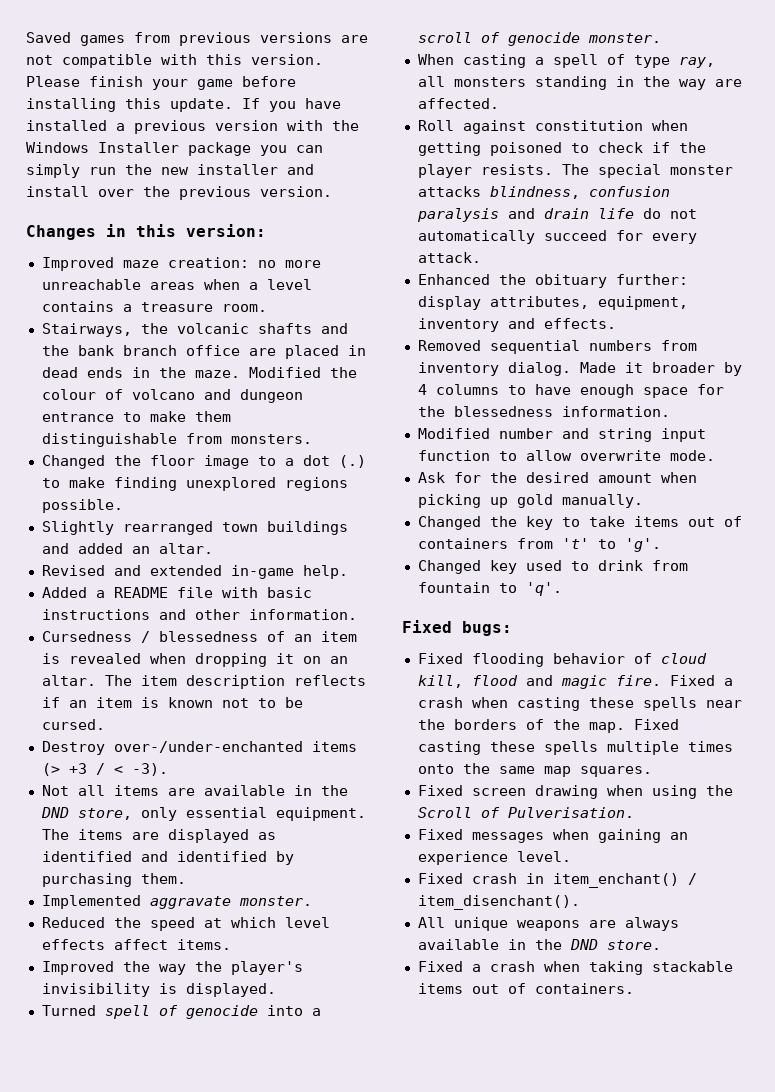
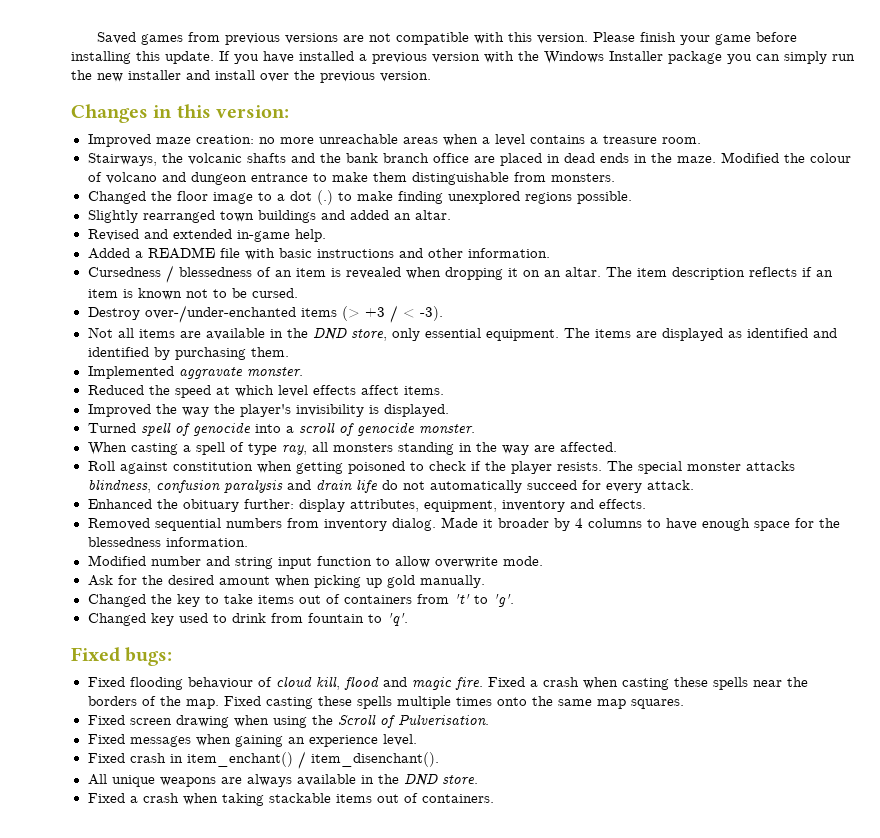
- Fixed flooding behavior of cloud kill, flood and magic fire.
+ Fixed flooding behaviour of cloud kill, flood and magic fire.

